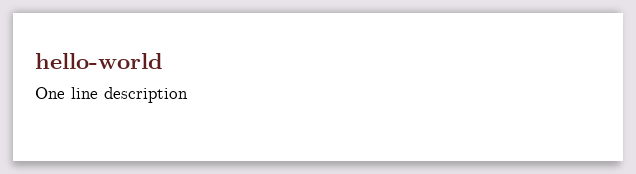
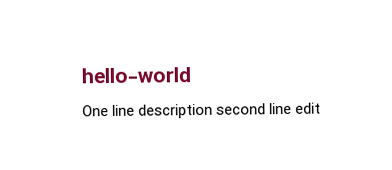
- One line description
+ One line description second line edit

